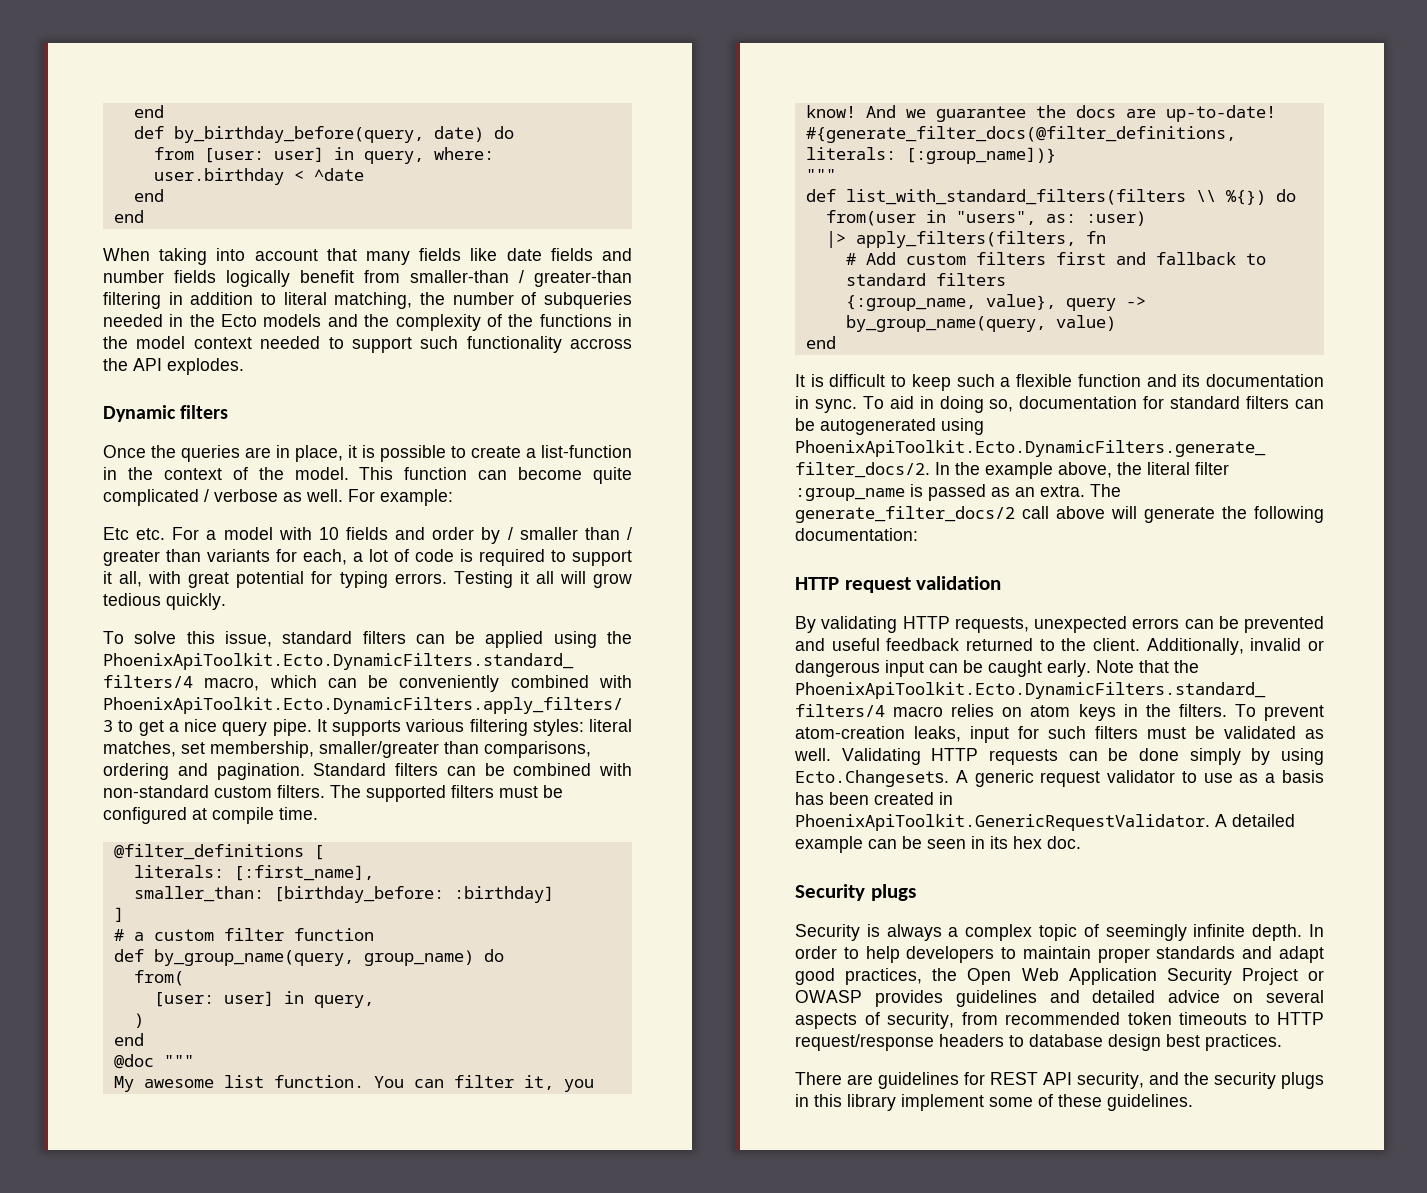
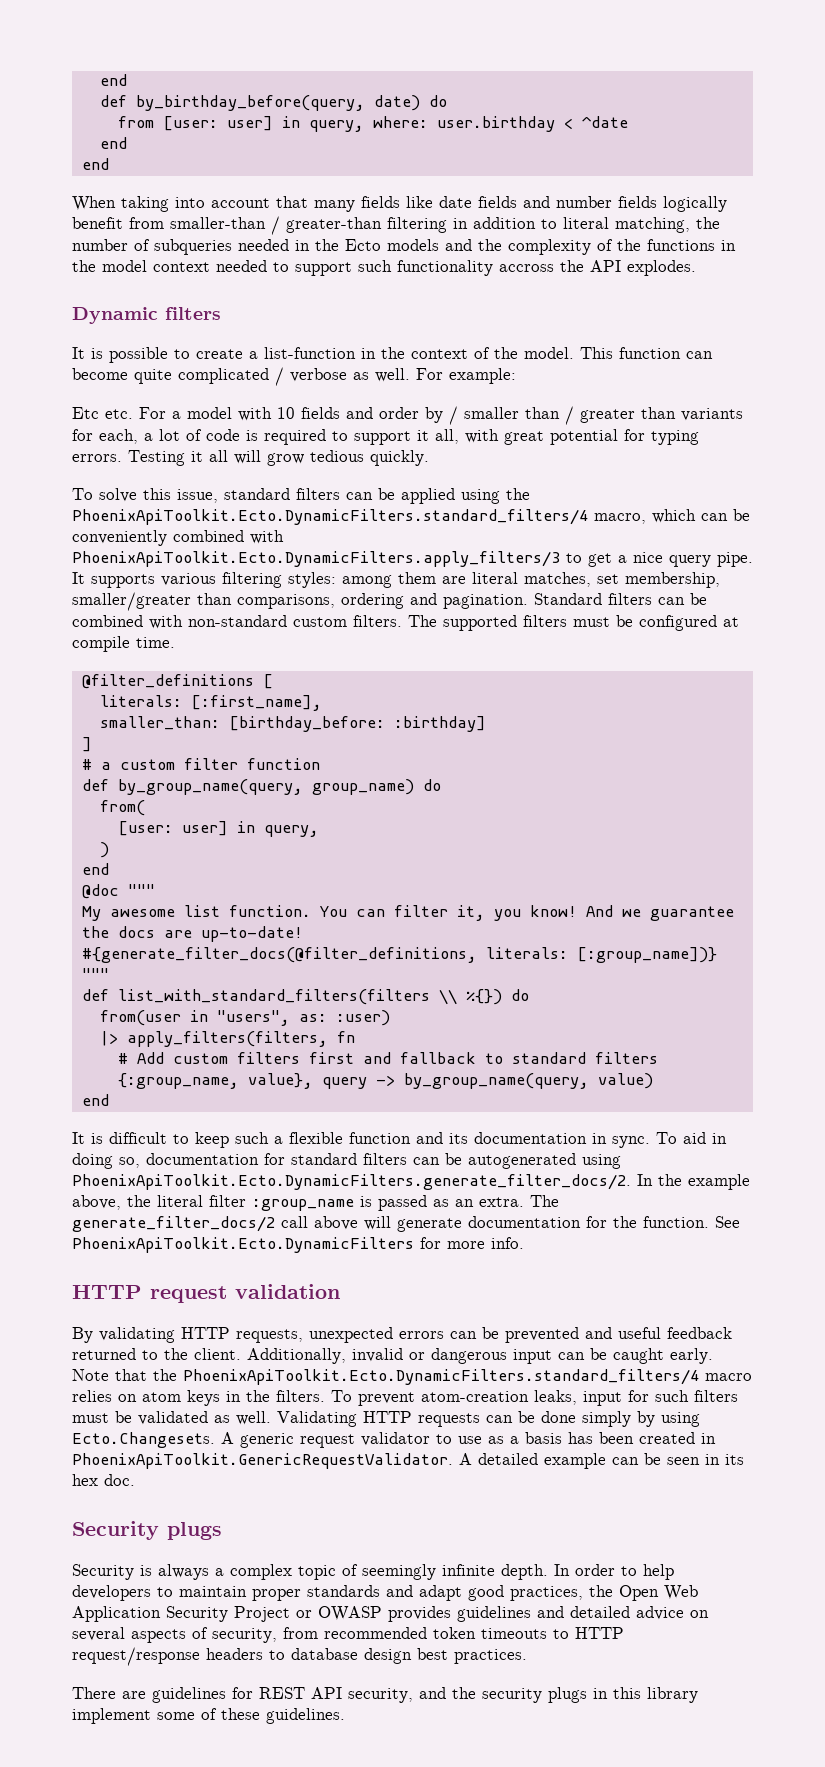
- Once the queries are in place, it is possible to create a list-function in the context of the model.
+ It is possible to create a list-function in the context of the model.
- It supports various filtering styles: literal matches, set membership, smaller/greater than comparisons, ordering and pagination.
+ It supports various filtering styles: among them are literal matches, set membership, smaller/greater than comparisons, ordering and pagination.
- The generate_filter_docs/2 call above will generate the following documentation:
+ The generate_filter_docs/2 call above will generate documentation for the function. See PhoenixApiToolkit.Ecto.DynamicFilters for more info.

